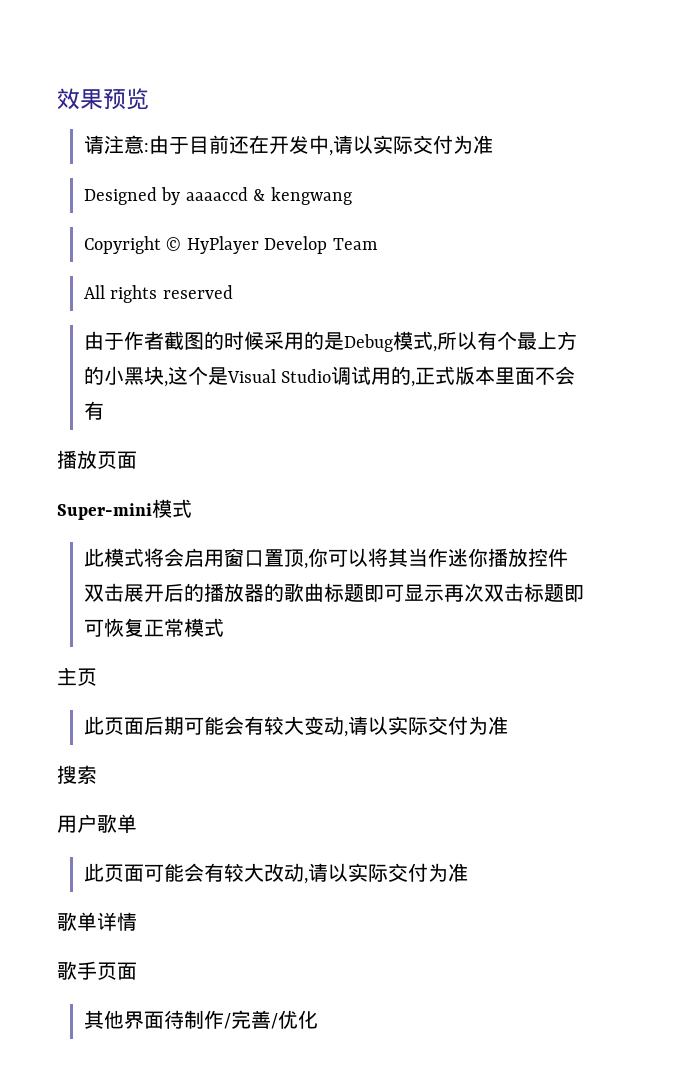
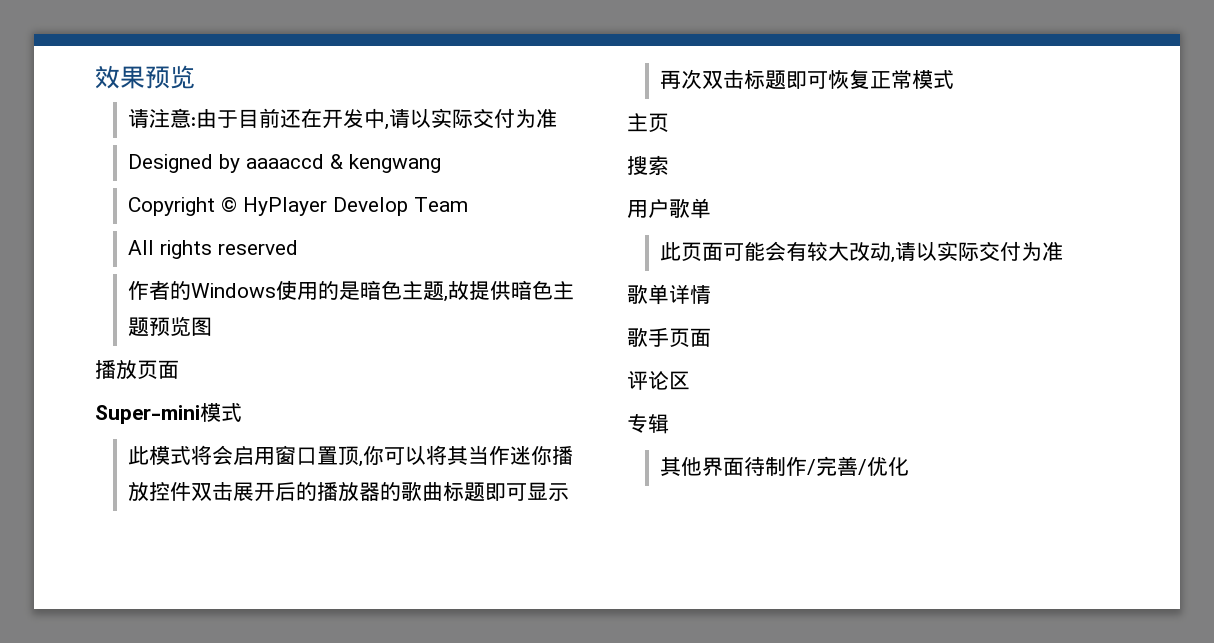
- 由于作者截图的时候采用的是Debug模式,所以有个最上方的小黑块,这个是Visual Studio调试用的,正式版本里面不会有
+ 作者的Windows使用的是暗色主题,故提供暗色主题预览图
- 此页面后期可能会有较大变动,请以实际交付为准
+ 评论区
+ 专辑

